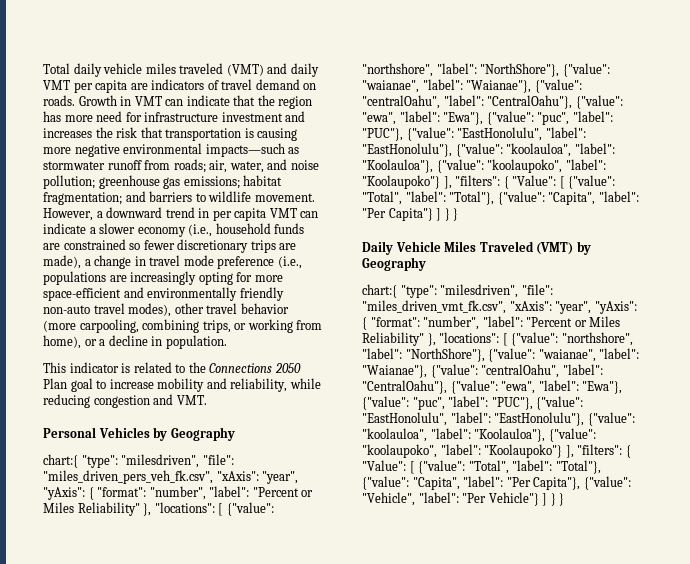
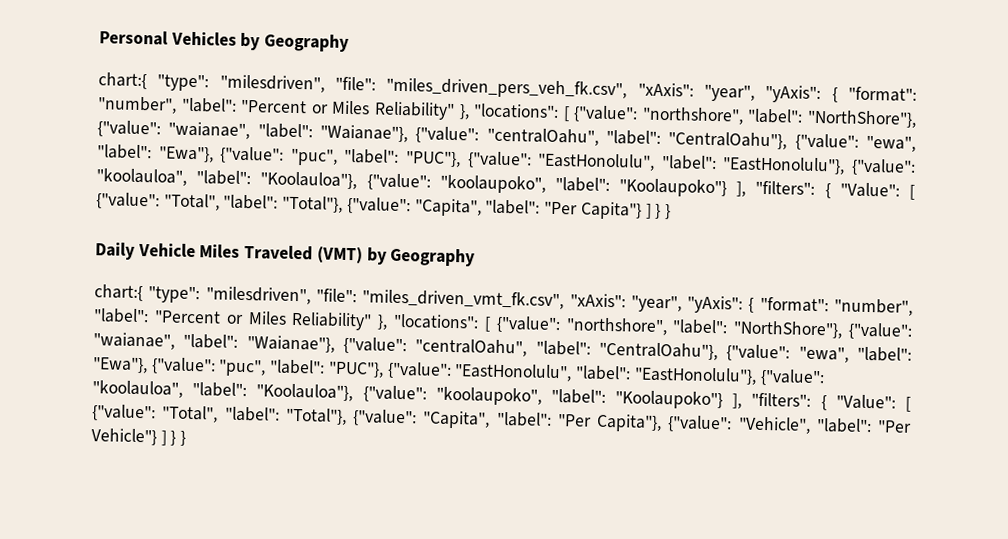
- Total daily vehicle miles traveled (VMT) and daily VMT per capita are indicators of travel demand on roads. Growth in VMT can indicate that the region has more need for infrastructure investment and increases the risk that transportation is causing more negative environmental impacts—such as stormwater runoff from roads; air, water, and noise pollution; greenhouse gas emissions; habitat fragmentation; and barriers to wildlife movement. However, a downward trend in per capita VMT can indicate a slower economy (i.e., household funds are constrained so fewer discretionary trips are made), a change in travel mode preference (i.e., populations are increasingly opting for more space-efficient and environmentally friendly non-auto travel modes), other travel behavior (more carpooling, combining trips, or working from home), or a decline in population.
- This indicator is related to the Connections 2050 Plan goal to increase mobility and reliability, while reducing congestion and VMT.

